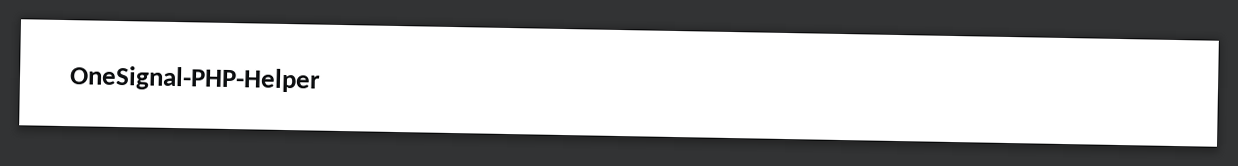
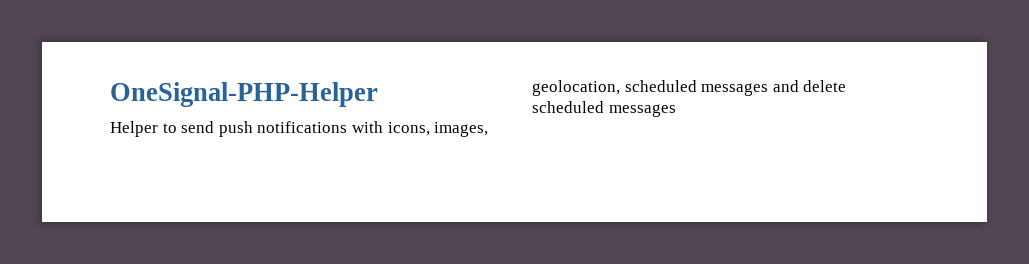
+ Helper to send push notifications with icons, images, geolocation, scheduled messages and delete scheduled messages

